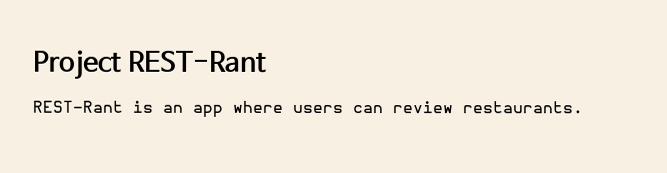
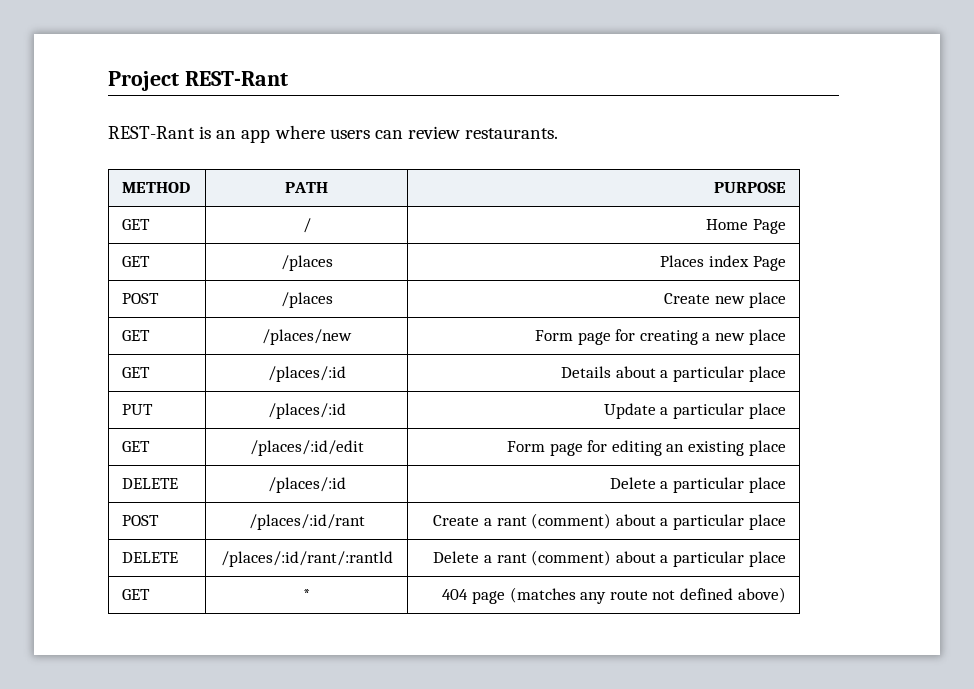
+ METHOD | PATH | PURPOSE
+ GET | / | Home Page
+ GET | /places | Places index Page
+ POST | /places | Create new place
+ GET | /places/new | Form page for creating a new place
+ GET | /places/:id | Details about a particular place
+ PUT | /places/:id | Update a particular place
+ GET | /places/:id/edit | Form page for editing an existing place
+ DELETE | /places/:id | Delete a particular place
+ POST | /places/:id/rant | Create a rant (comment) about a particular place
+ DELETE | /places/:id/rant/:rantld | Delete a rant (comment) about a particular place
+ GET | * | 404 page (matches any route not defined above)

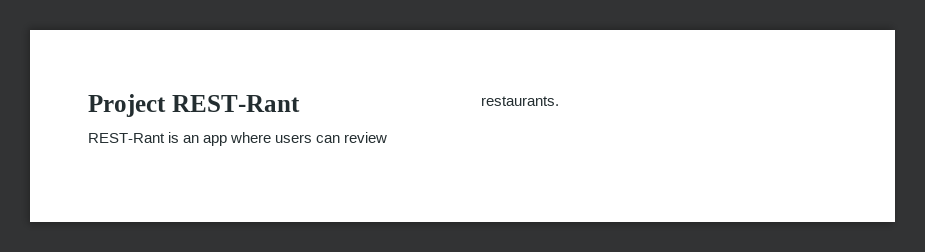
- METHOD | PATH | PURPOSE
- GET | / | Home Page
- GET | /places | Places index Page
- POST | /places | Create new place
- GET | /places/new | Form page for creating a new place
- GET | /places/:id | Details about a particular place
- PUT | /places/:id | Update a particular place
- GET | /places/:id/edit | Form page for editing an existing place
- DELETE | /places/:id | Delete a particular place
- POST | /places/:id/rant | Create a rant (comment) about a particular place
- DELETE | /places/:id/rant/:rantld | Delete a rant (comment) about a particular place
- GET | * | 404 page (matches any route not defined above)

